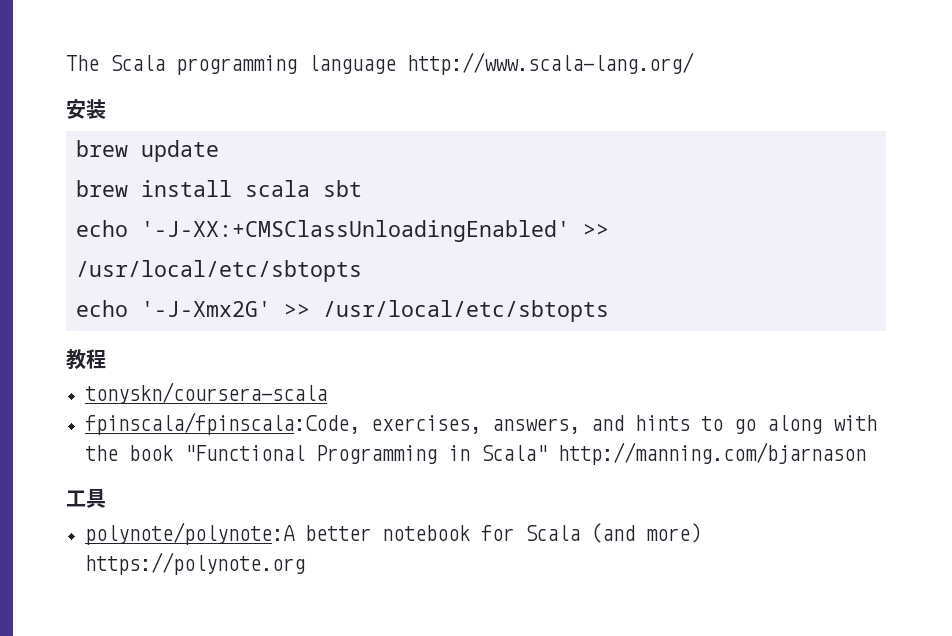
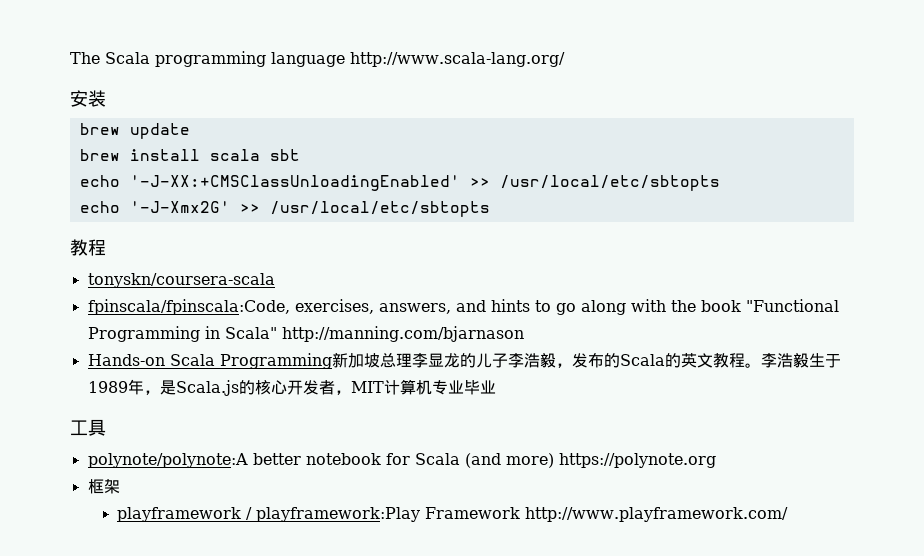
+ Hands-on Scala Programming新加坡总理李显龙的儿子李浩毅，发布的Scala的英文教程。李浩毅生于1989年，是Scala.js的核心开发者，MIT计算机专业毕业
+ 框架
+ playframework / playframework:Play Framework http://www.playframework.com/

